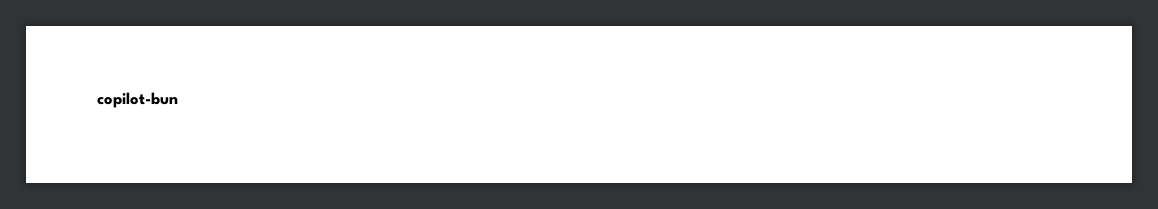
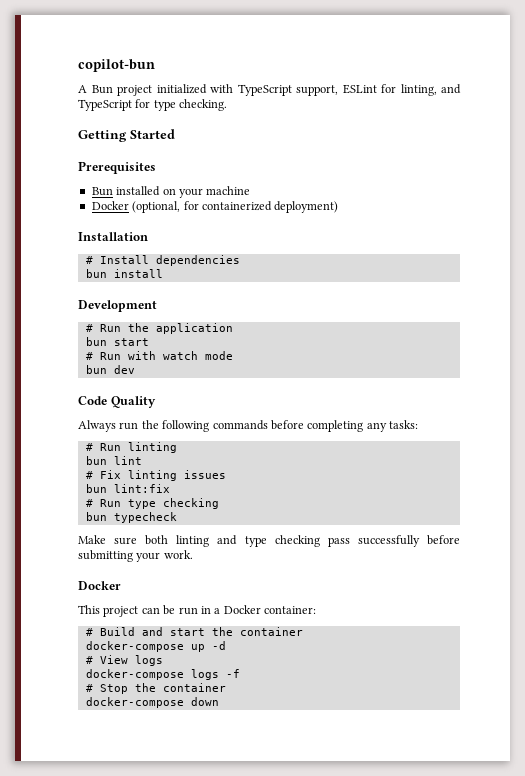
+ A Bun project initialized with TypeScript support, ESLint for linting, and TypeScript for type checking.
+ Getting Started
+ Prerequisites
+ Bun installed on your machine
+ Docker (optional, for containerized deployment)
+ Installation
+ # Install dependencies
+ bun install
+ Development
+ # Run the application
+ bun start
+ # Run with watch mode
+ bun dev
+ Code Quality
+ Always run the following commands before completing any tasks:
+ # Run linting
+ bun lint
+ # Fix linting issues
+ bun lint:fix
+ # Run type checking
+ bun typecheck
+ Make sure both linting and type checking pass successfully before submitting your work.
+ Docker
+ This project can be run in a Docker container:
+ # Build and start the container
+ docker-compose up -d
+ # View logs
+ docker-compose logs -f
+ # Stop the container
+ docker-compose down

